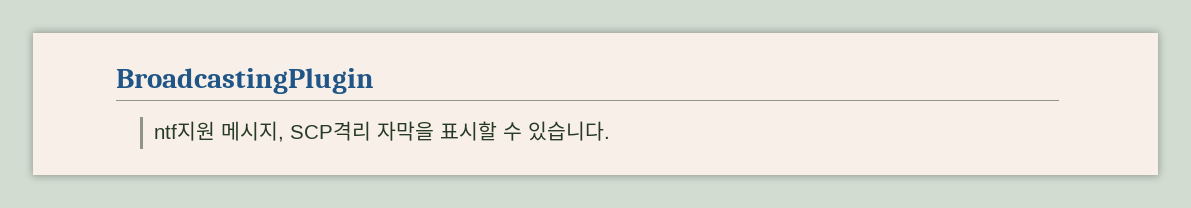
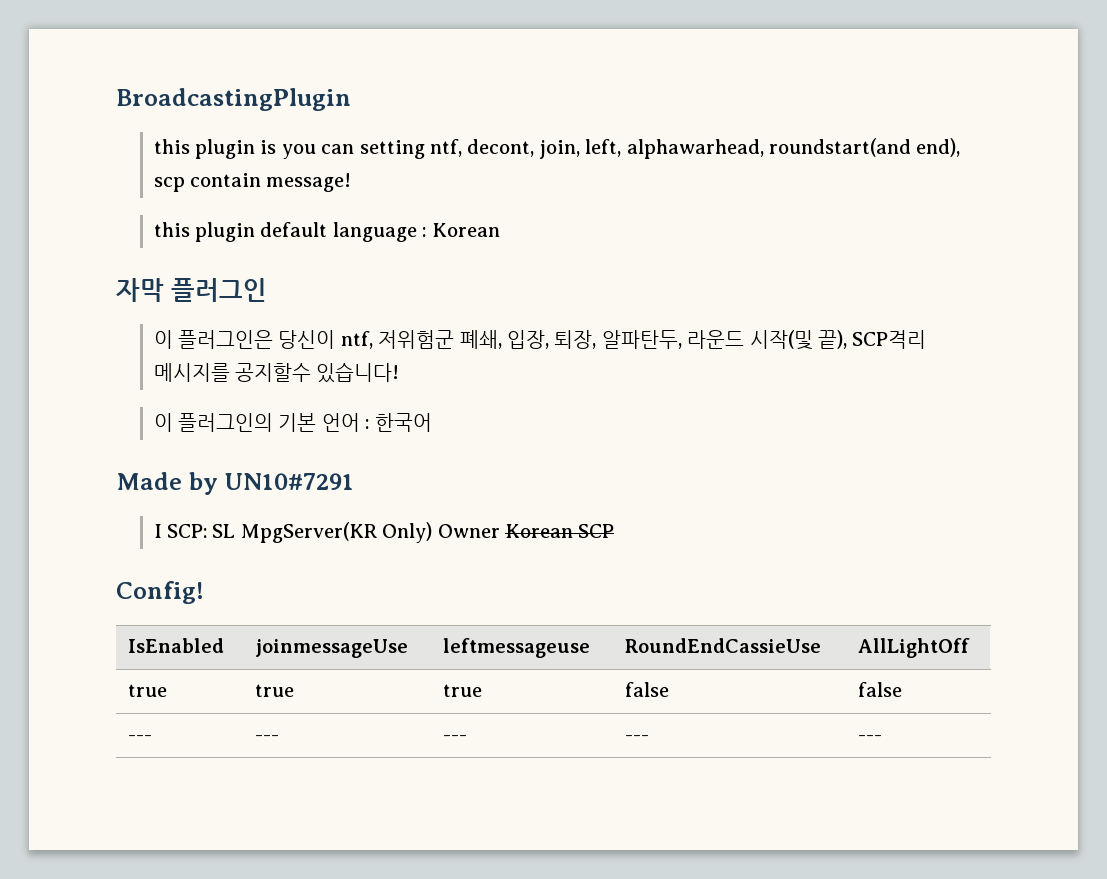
- ntf지원 메시지, SCP격리 자막을 표시할 수 있습니다.
+ this plugin is you can setting ntf, decont, join, left, alphawarhead, roundstart(and end), scp contain message!
+ this plugin default language : Korean
+ 자막 플러그인
+ 이 플러그인은 당신이 ntf, 저위험군 폐쇄, 입장, 퇴장, 알파탄두, 라운드 시작(및 끝), SCP격리 메시지를 공지할수 있습니다!
+ 이 플러그인의 기본 언어 : 한국어
+ Made by UN10#7291
+ I SCP: SL MpgServer(KR Only) Owner Korean SCP
+ Config!
+ IsEnabled | joinmessageUse | leftmessageuse | RoundEndCassieUse | AllLightOff
+ true | true | true | false | false
+ --- | --- | --- | --- | ---

